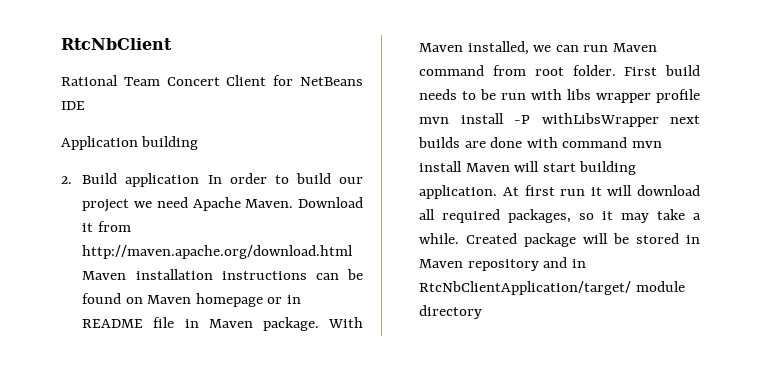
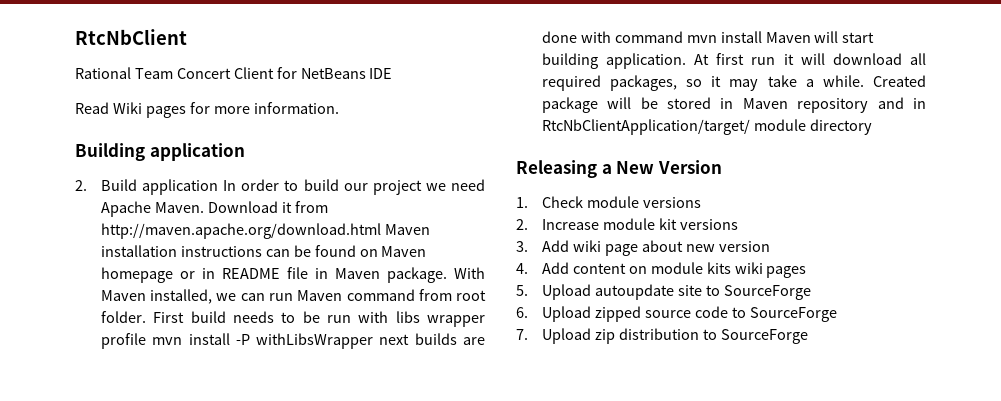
- Application building
+ Read Wiki pages for more information.
+ Building application
+ Releasing a New Version
+ 1. Check module versions
+ 2. Increase module kit versions
+ 3. Add wiki page about new version
+ 4. Add content on module kits wiki pages
+ 5. Upload autoupdate site to SourceForge
+ 6. Upload zipped source code to SourceForge
+ 7. Upload zip distribution to SourceForge

